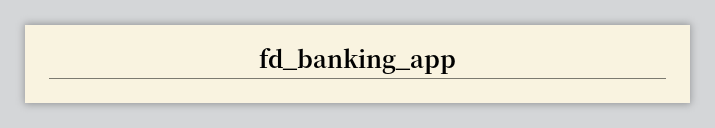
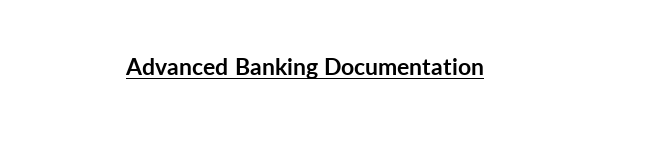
- fd_banking_app
+ Advanced Banking Documentation

